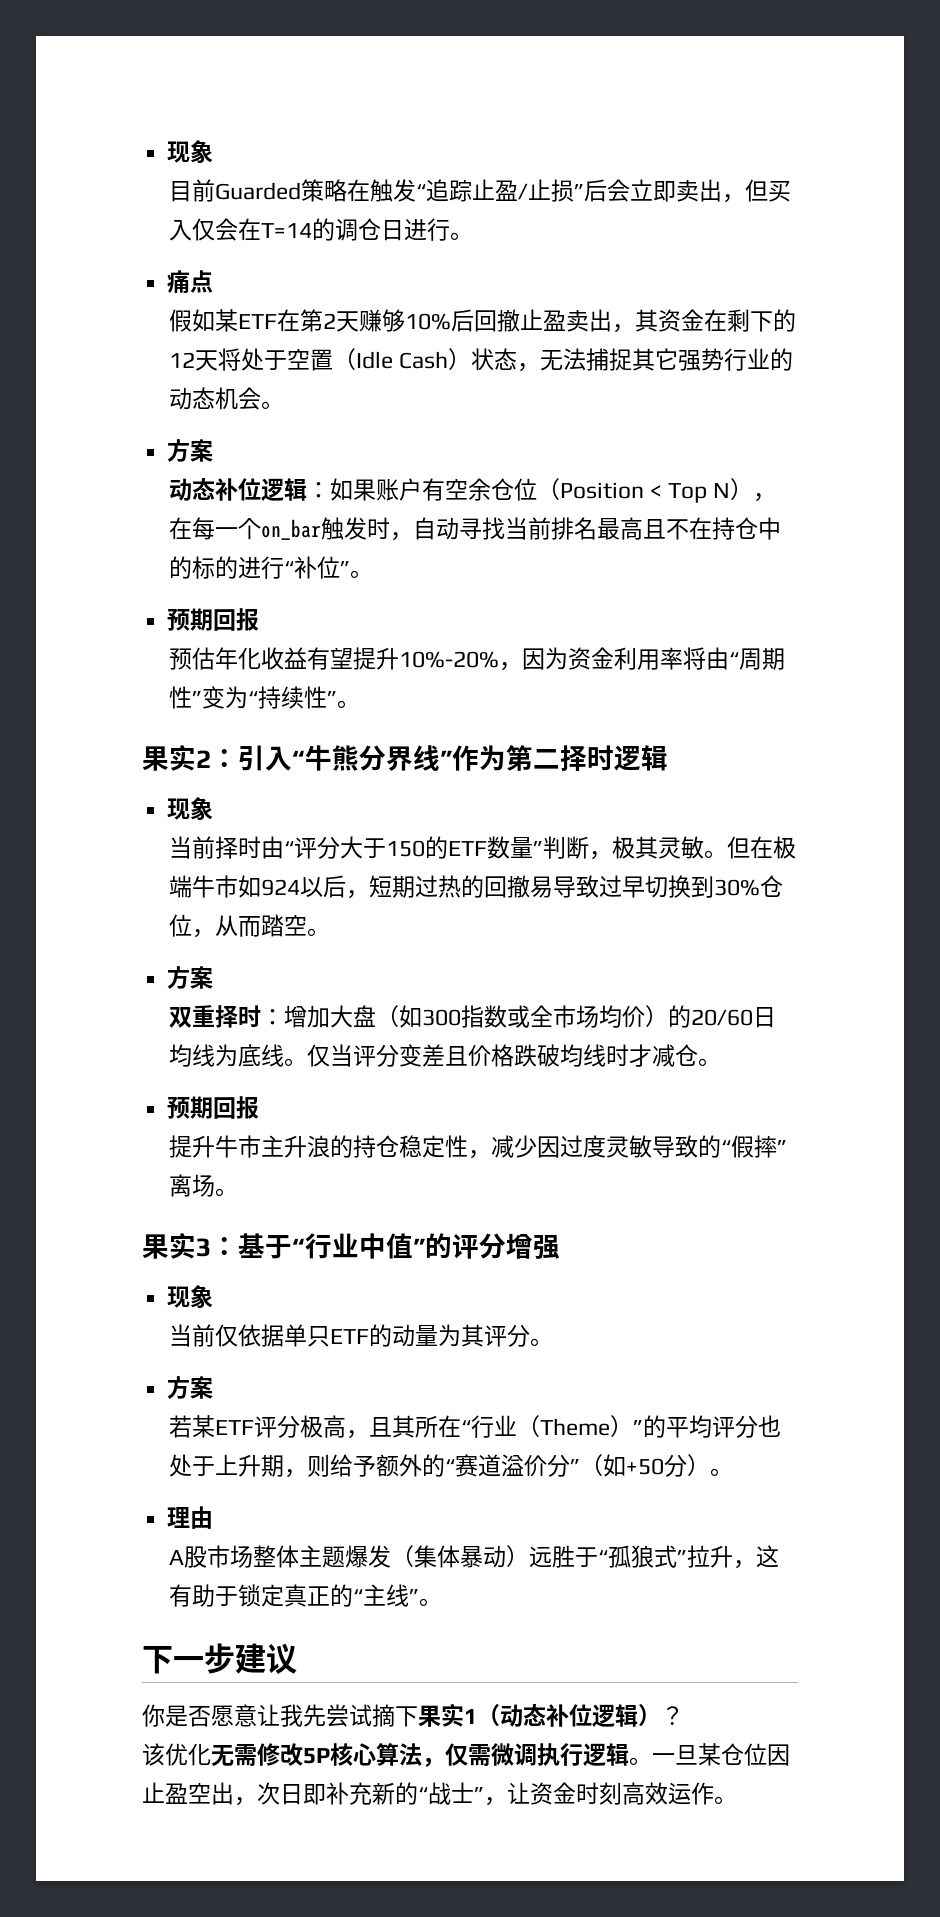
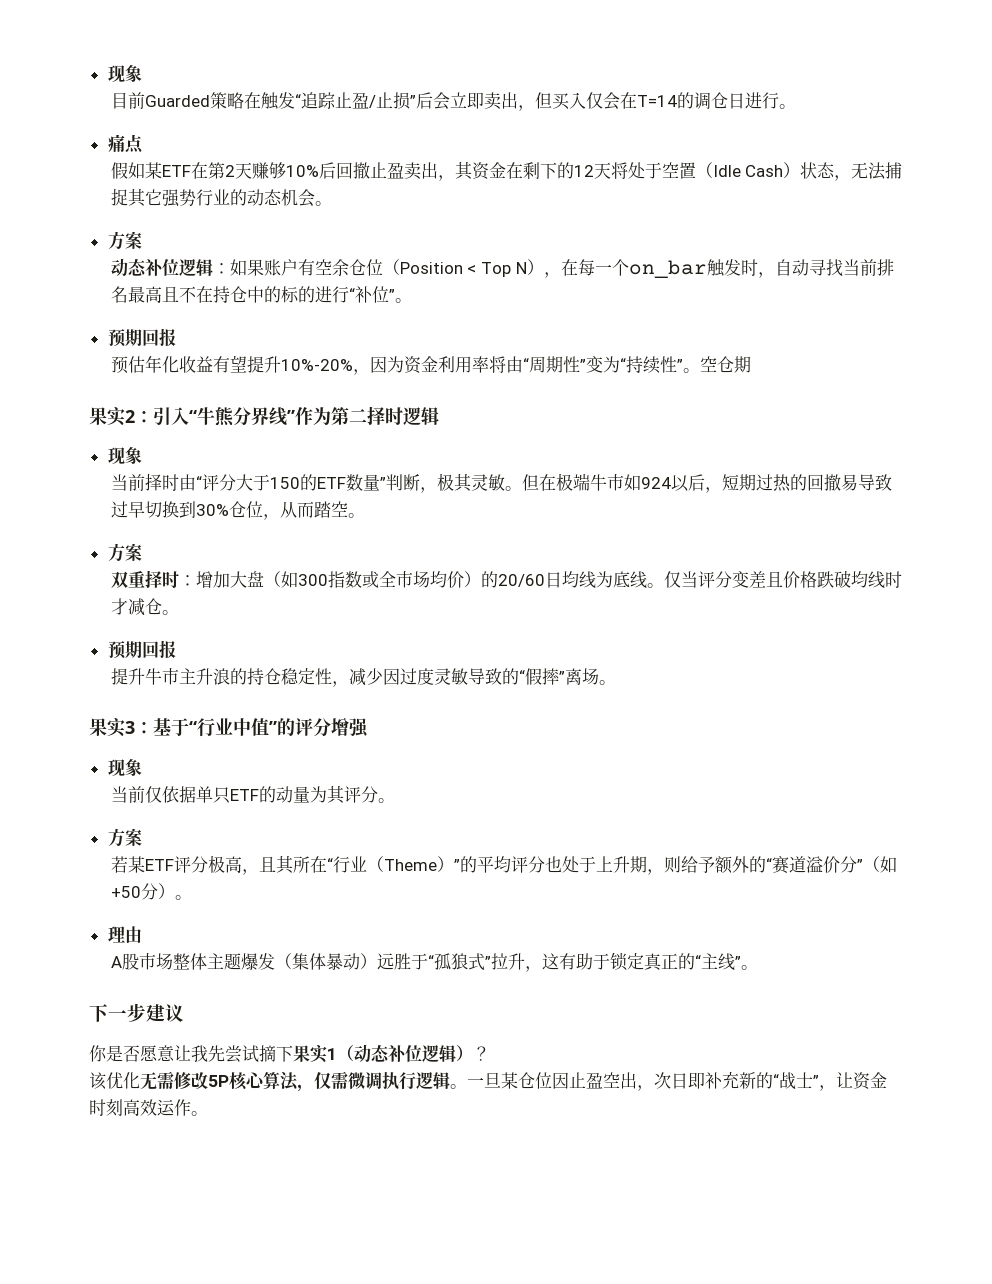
+ 空仓期

